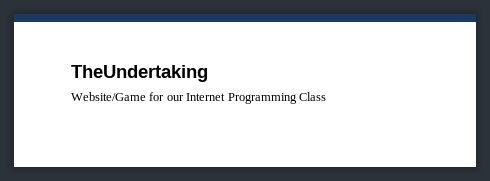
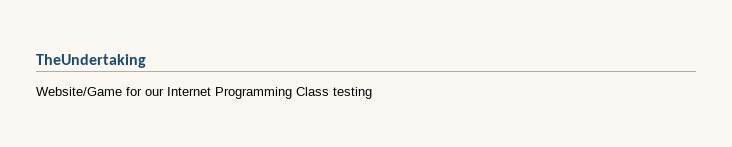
- Website/Game for our Internet Programming Class
+ Website/Game for our Internet Programming Class testing

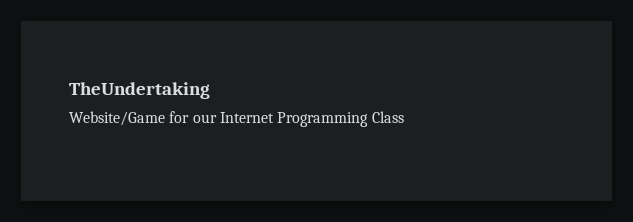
- Website/Game for our Internet Programming Class testing
+ Website/Game for our Internet Programming Class

